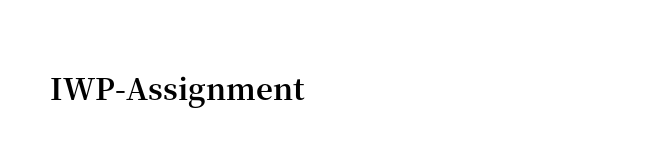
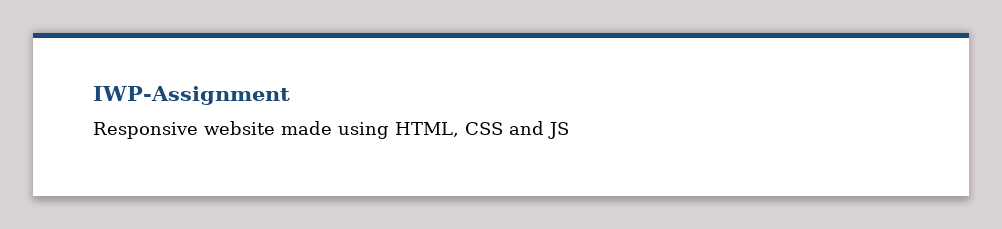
+ Responsive website made using HTML, CSS and JS

